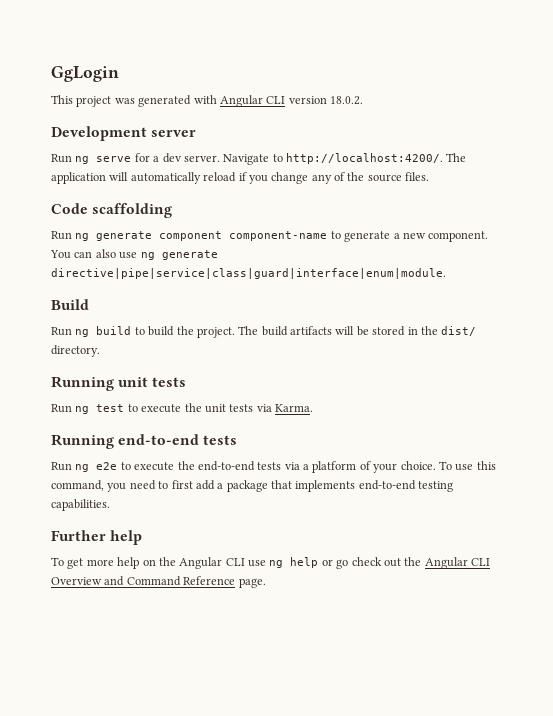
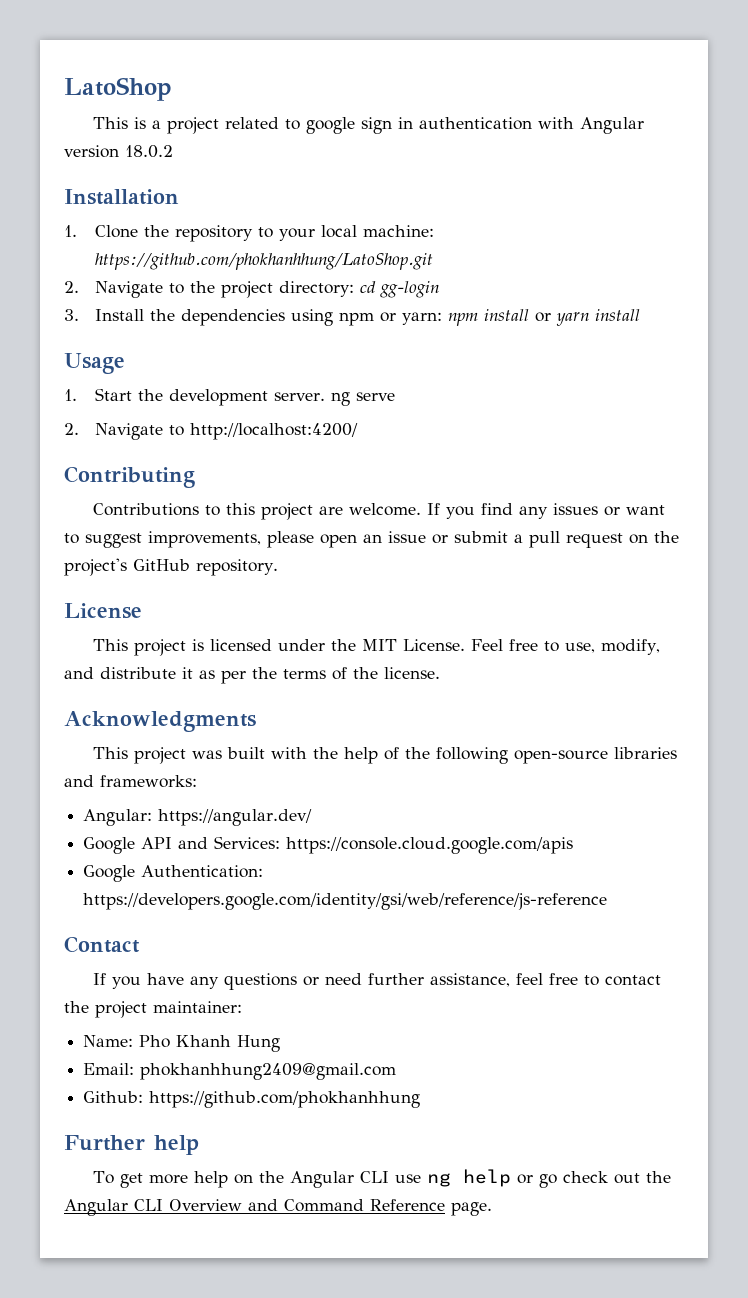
- GgLogin
- This project was generated with Angular CLI version 18.0.2.
- Development server
- Run ng serve for a dev server. Navigate to http://localhost:4200/. The application will automatically reload if you change any of the source files.
- Code scaffolding
- Run ng generate component component-name to generate a new component. You can also use ng generate directive|pipe|service|class|guard|interface|enum|module.
- Build
- Run ng build to build the project. The build artifacts will be stored in the dist/ directory.
- Running unit tests
- Run ng test to execute the unit tests via Karma.
- Running end-to-end tests
- Run ng e2e to execute the end-to-end tests via a platform of your choice. To use this command, you need to first add a package that implements end-to-end testing capabilities.
+ LatoShop
+ This is a project related to google sign in authentication with Angular version 18.0.2
+ Installation
+ 1. Clone the repository to your local machine: https://github.com/phokhanhhung/LatoShop.git
+ 2. Navigate to the project directory: cd gg-login
+ 3. Install the dependencies using npm or yarn: npm install or yarn install
+ Usage
+ 1. Start the development server. ng serve
+ 2. Navigate to http://localhost:4200/
+ Contributing
+ Contributions to this project are welcome. If you find any issues or want to suggest improvements, please open an issue or submit a pull request on the project's GitHub repository.
+ License
+ This project is licensed under the MIT License. Feel free to use, modify, and distribute it as per the terms of the license.
+ Acknowledgments
+ This project was built with the help of the following open-source libraries and frameworks:
+ Angular: https://angular.dev/
+ Google API and Services: https://console.cloud.google.com/apis
+ Google Authentication: https://developers.google.com/identity/gsi/web/reference/js-reference
+ Contact
+ If you have any questions or need further assistance, feel free to contact the project maintainer:
+ Name: Pho Khanh Hung
+ Email: phokhanhhung2409@gmail.com
+ Github: https://github.com/phokhanhhung

